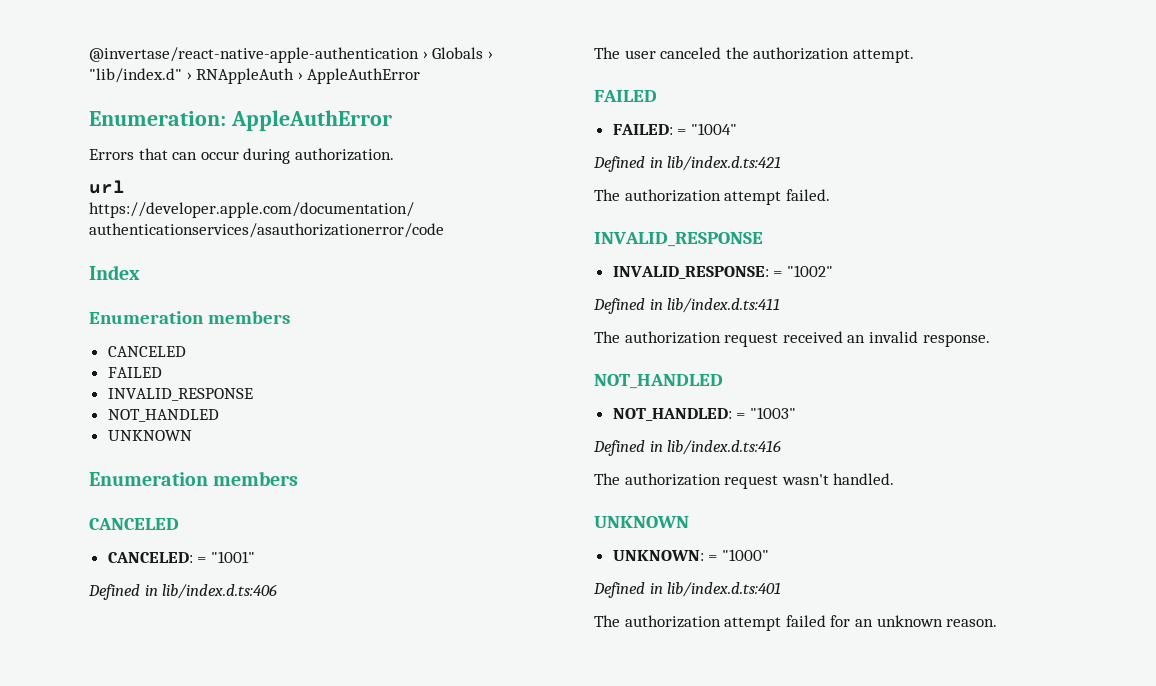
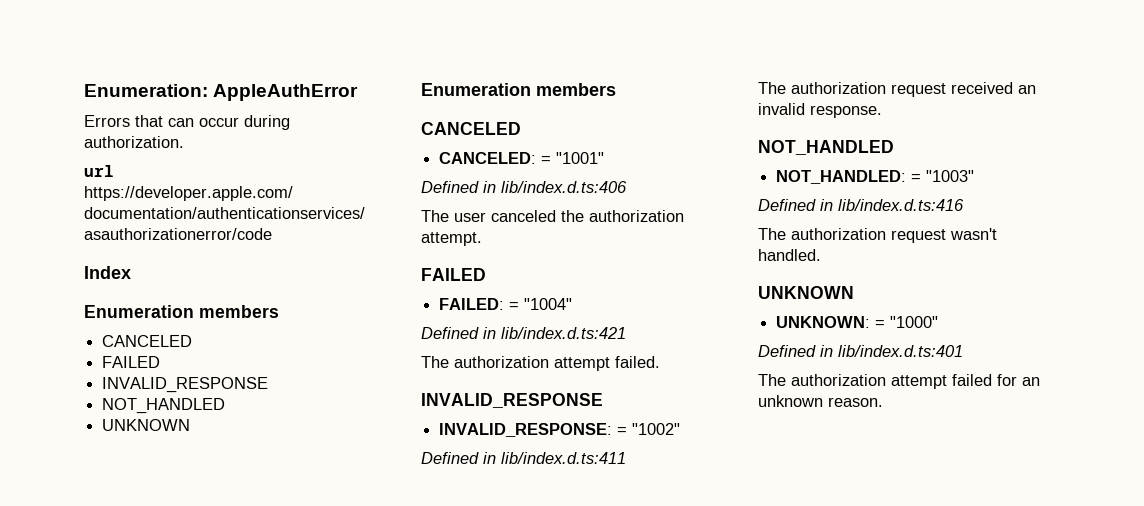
- @invertase/react-native-apple-authentication › Globals › "lib/index.d" › RNAppleAuth › AppleAuthError

